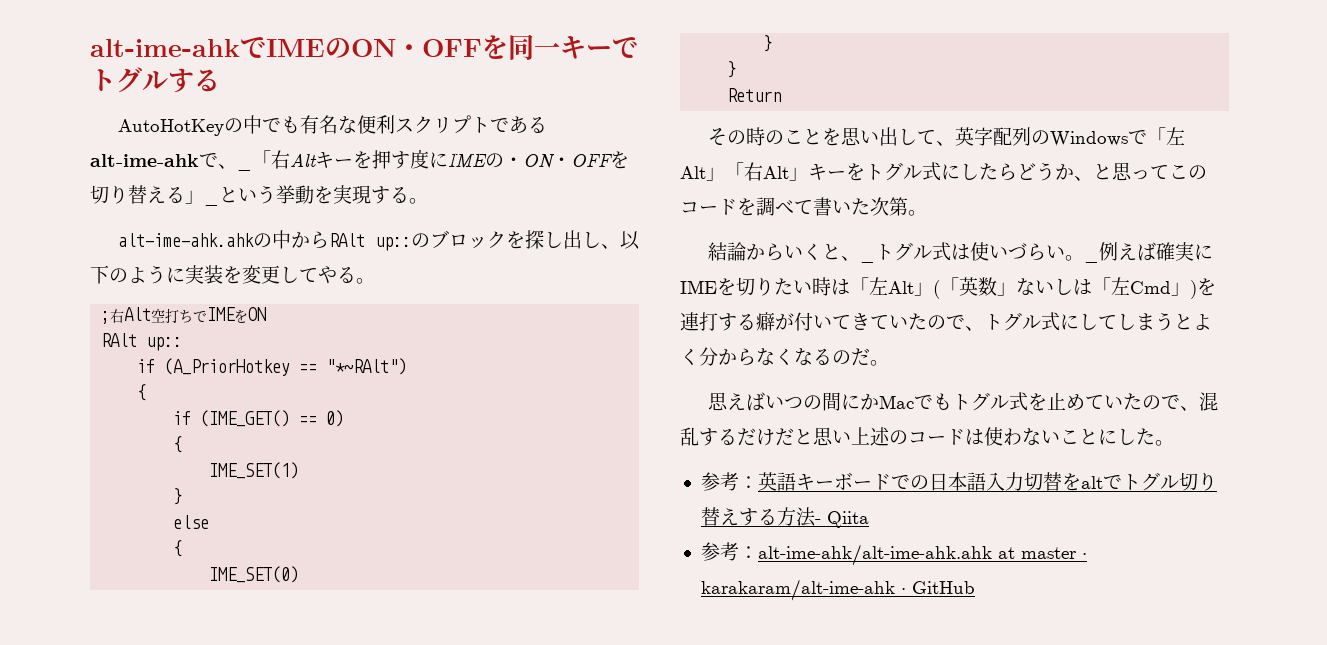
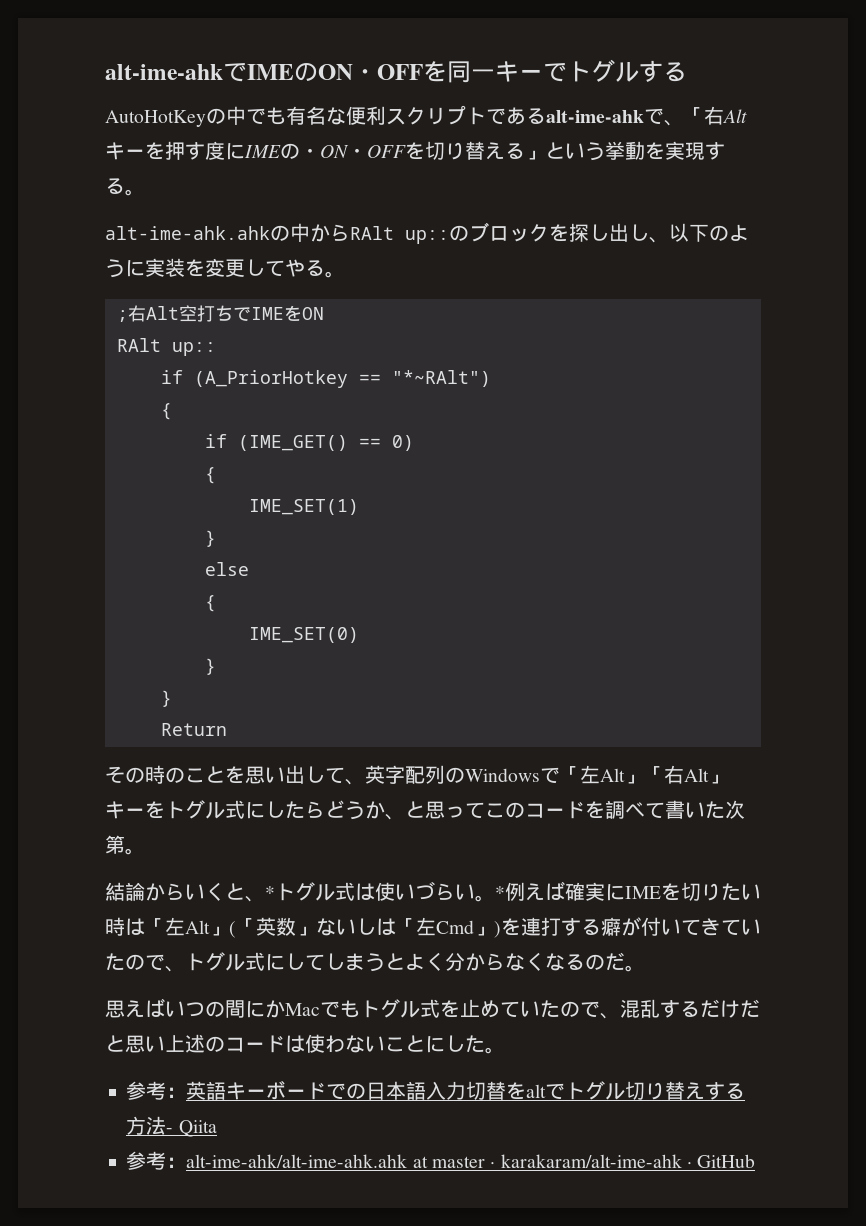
- AutoHotKeyの中でも有名な便利スクリプトであるalt-ime-ahkで、_「右Altキーを押す度にIMEの・ON・OFFを切り替える」_という挙動を実現する。
+ AutoHotKeyの中でも有名な便利スクリプトであるalt-ime-ahkで、「右Altキーを押す度にIMEの・ON・OFFを切り替える」という挙動を実現する。
- 結論からいくと、_トグル式は使いづらい。
+ 結論からいくと、*トグル式は使いづらい。
- _例えば確実にIMEを切りたい時は「左Alt」(「英数」ないしは「左Cmd」)を連打する癖が付いてきていたので、トグル式にしてしまうとよく分からなくなるのだ。
+ *例えば確実にIMEを切りたい時は「左Alt」(「英数」ないしは「左Cmd」)を連打する癖が付いてきていたので、トグル式にしてしまうとよく分からなくなるのだ。

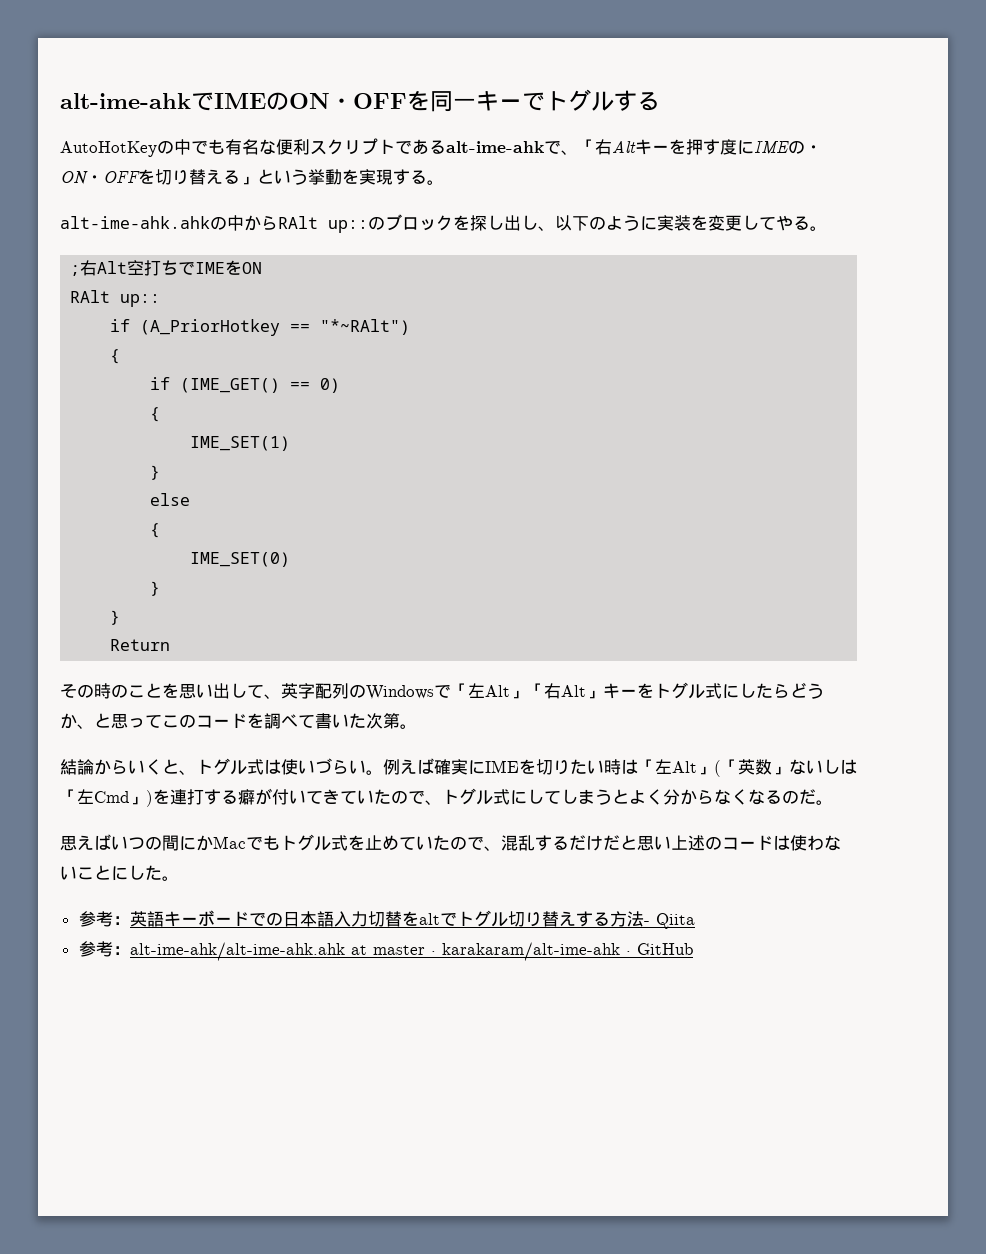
- 結論からいくと、*トグル式は使いづらい。
+ 結論からいくと、トグル式は使いづらい。
- *例えば確実にIMEを切りたい時は「左Alt」(「英数」ないしは「左Cmd」)を連打する癖が付いてきていたので、トグル式にしてしまうとよく分からなくなるのだ。
+ 例えば確実にIMEを切りたい時は「左Alt」(「英数」ないしは「左Cmd」)を連打する癖が付いてきていたので、トグル式にしてしまうとよく分からなくなるのだ。

